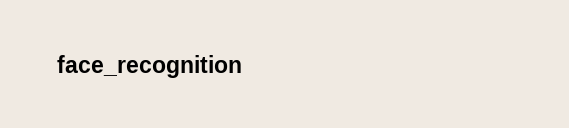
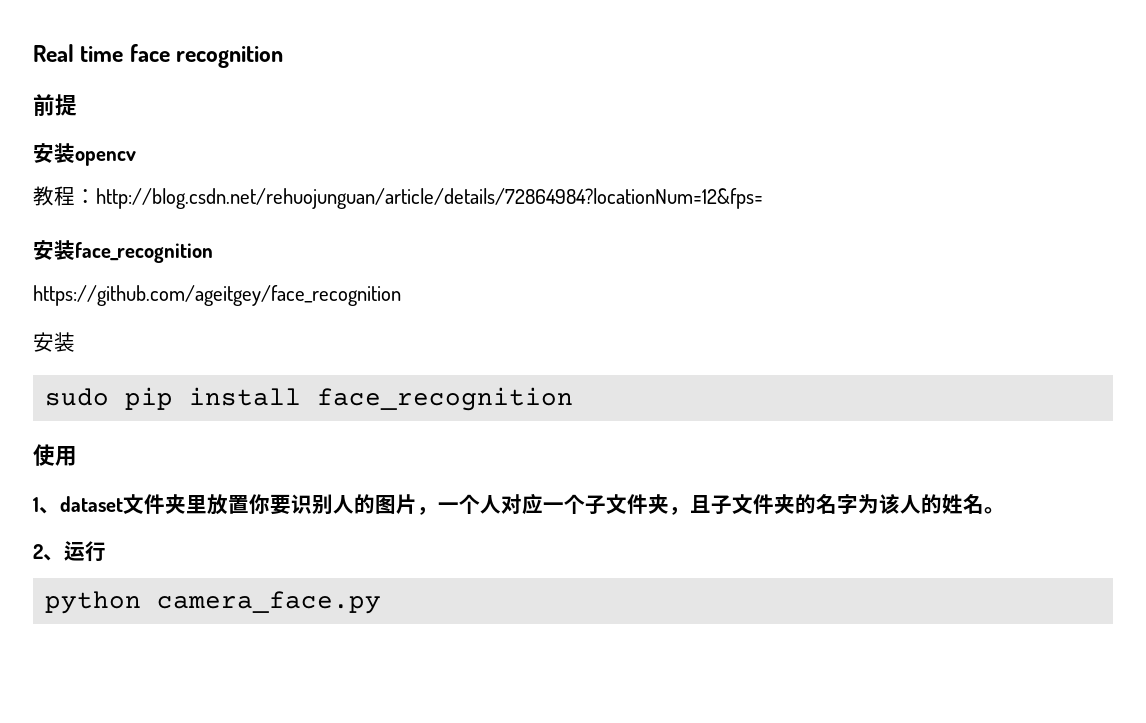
- face_recognition
+ Real time face recognition
+ 前提
+ 安装opencv
+ 教程：http://blog.csdn.net/rehuojunguan/article/details/72864984?locationNum=12&fps=
+ 安装face_recognition
+ https://github.com/ageitgey/face_recognition
+ 安装
+ sudo pip install face_recognition
+ 使用
+ 1、dataset文件夹里放置你要识别人的图片，一个人对应一个子文件夹，且子文件夹的名字为该人的姓名。
+ 2、运行
+ python camera_face.py

